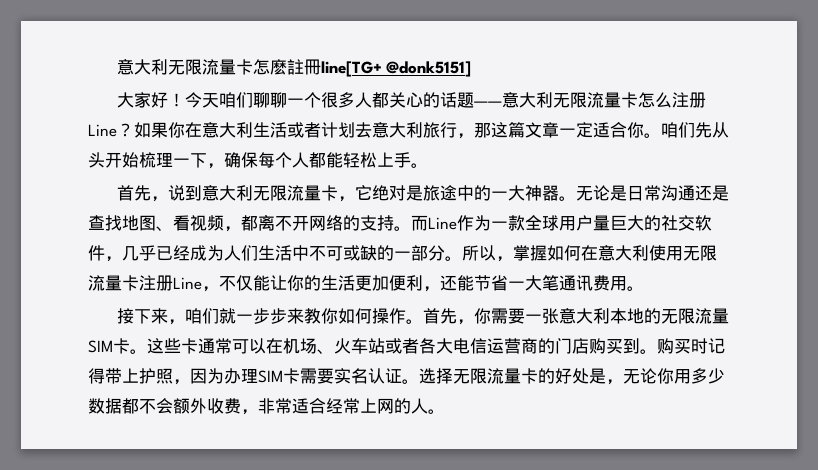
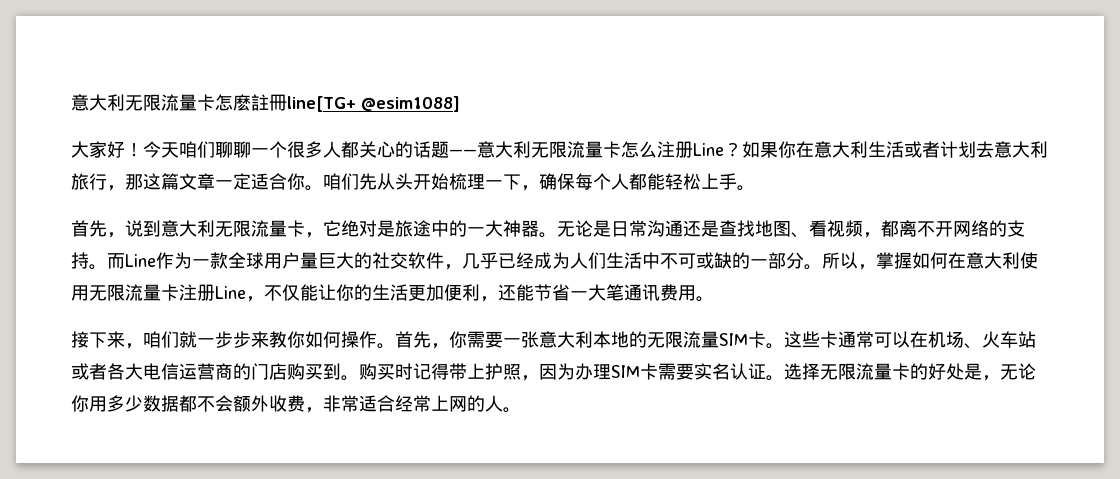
- 意大利无限流量卡怎麽註冊line[TG+ @donk5151]
+ 意大利无限流量卡怎麽註冊line[TG+ @esim1088]

